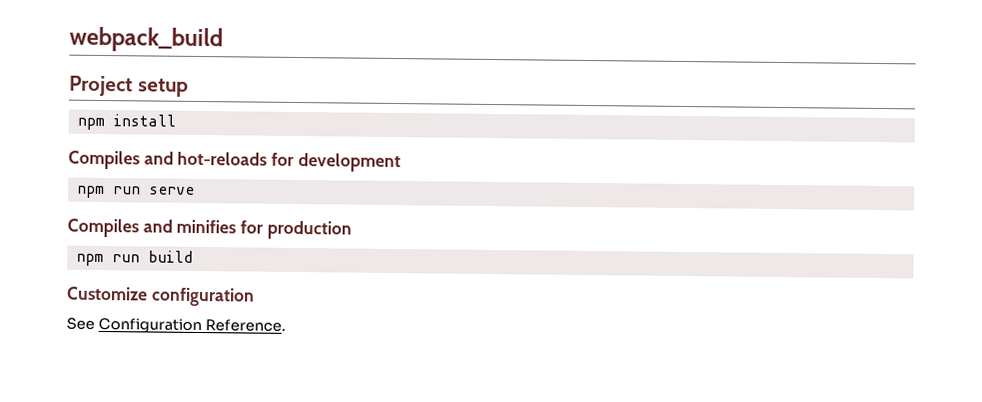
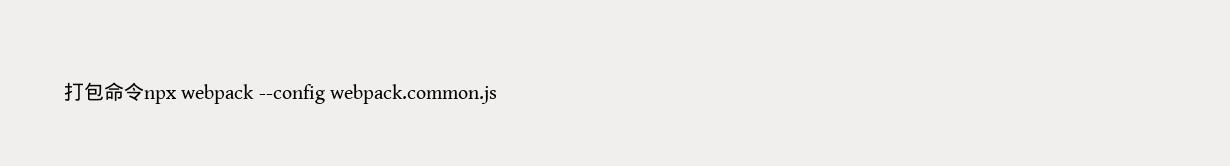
- webpack_build
- Project setup
- npm install
- Compiles and hot-reloads for development
- npm run serve
- Compiles and minifies for production
- npm run build
- Customize configuration
- See Configuration Reference.
+ 打包命令npx webpack --config webpack.common.js

